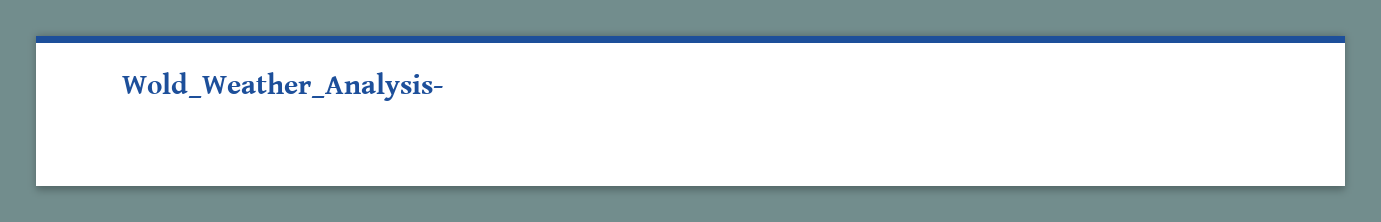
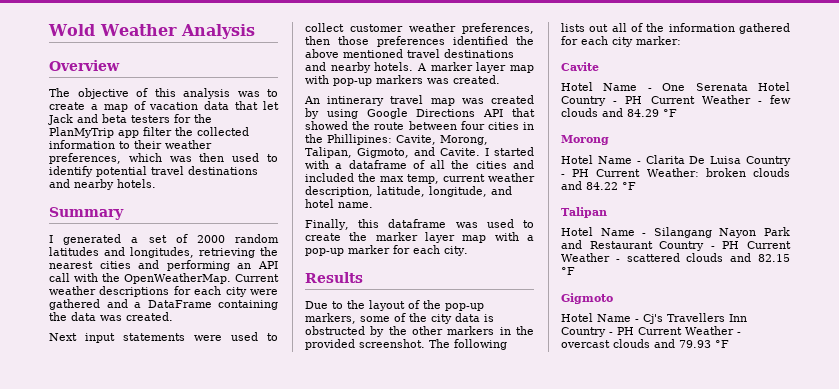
- Wold_Weather_Analysis-
+ Wold Weather Analysis
+ Overview
+ The objective of this analysis was to create a map of vacation data that let Jack and beta testers for the PlanMyTrip app filter the collected information to their weather preferences, which was then used to identify potential travel destinations and nearby hotels.
+ Summary
+ I generated a set of 2000 random latitudes and longitudes, retrieving the nearest cities and performing an API call with the OpenWeatherMap. Current weather descriptions for each city were gathered and a DataFrame containing the data was created.
+ Next input statements were used to collect customer weather preferences, then those preferences identified the above mentioned travel destinations and nearby hotels. A marker layer map with pop-up markers was created.
+ An intinerary travel map was created by using Google Directions API that showed the route between four cities in the Phillipines: Cavite, Morong, Talipan, Gigmoto, and Cavite. I started with a dataframe of all the cities and included the max temp, current weather description, latitude, longitude, and hotel name.
+ Finally, this dataframe was used to create the marker layer map with a pop-up marker for each city.
+ Results
+ Due to the layout of the pop-up markers, some of the city data is obstructed by the other markers in the provided screenshot. The following lists out all of the information gathered for each city marker:
+ Cavite
+ Hotel Name - One Serenata Hotel Country - PH Current Weather - few clouds and 84.29 °F
+ Morong
+ Hotel Name - Clarita De Luisa Country - PH Current Weather: broken clouds and 84.22 °F
+ Talipan
+ Hotel Name - Silangang Nayon Park and Restaurant Country - PH Current Weather - scattered clouds and 82.15 °F
+ Gigmoto
+ Hotel Name - Cj's Travellers Inn Country - PH Current Weather - overcast clouds and 79.93 °F

